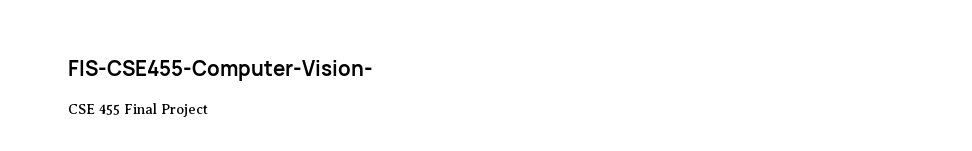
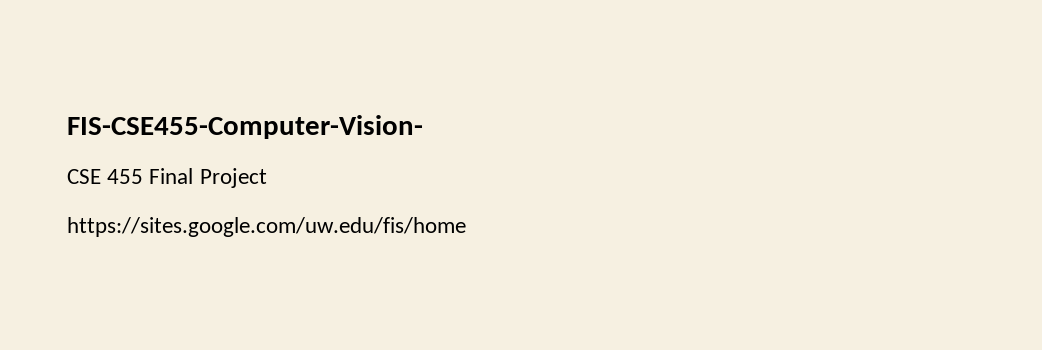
+ https://sites.google.com/uw.edu/fis/home

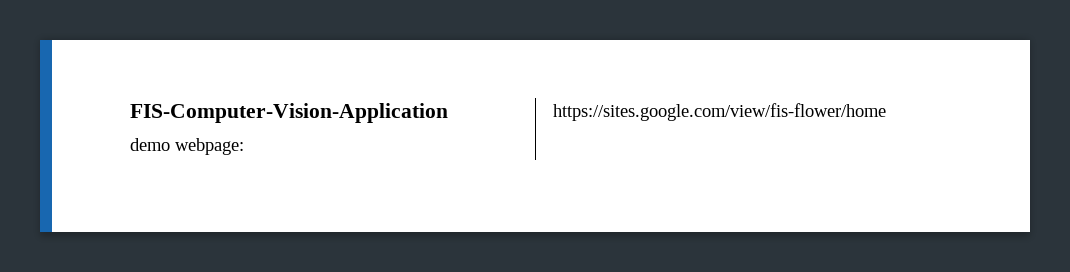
- FIS-CSE455-Computer-Vision-
- CSE 455 Final Project
- https://sites.google.com/uw.edu/fis/home
+ FIS-Computer-Vision-Application
+ demo webpage: https://sites.google.com/view/fis-flower/home

